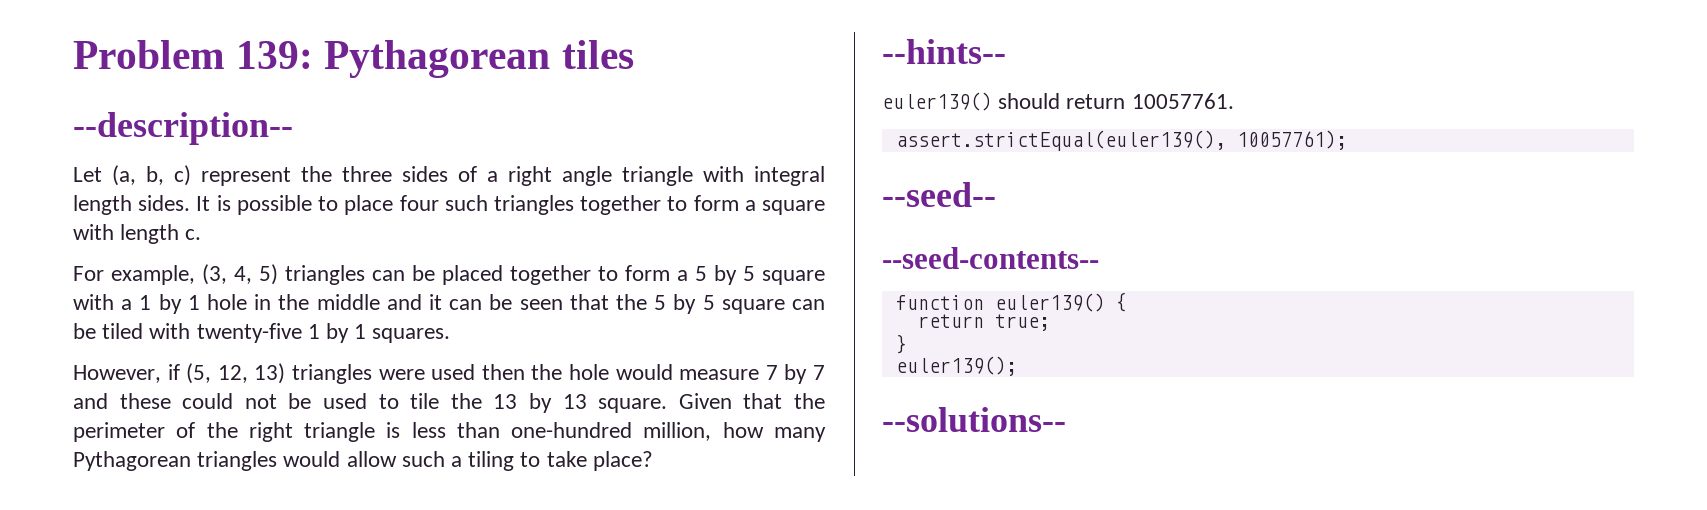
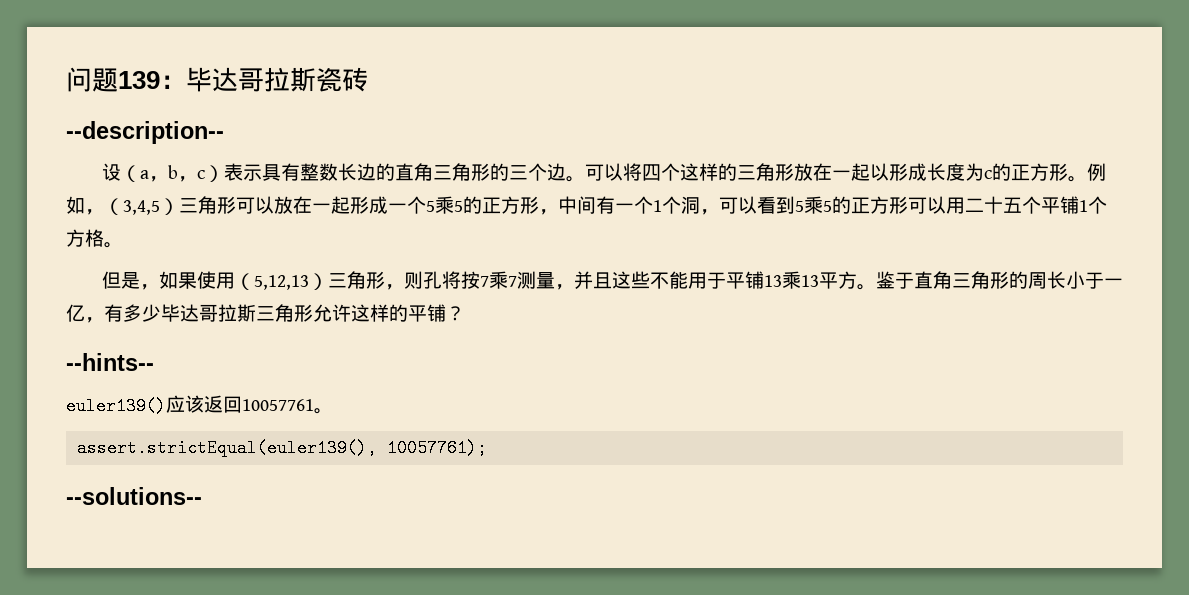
- Problem 139: Pythagorean tiles
+ 问题139：毕达哥拉斯瓷砖
  --description--
- Let (a, b, c) represent the three sides of a right angle triangle with integral length sides. It is possible to place four such triangles together to form a square with length c.
- For example, (3, 4, 5) triangles can be placed together to form a 5 by 5 square with a 1 by 1 hole in the middle and it can be seen that the 5 by 5 square can be tiled with twenty-five 1 by 1 squares.
- However, if (5, 12, 13) triangles were used then the hole would measure 7 by 7 and these could not be used to tile the 13 by 13 square. Given that the perimeter of the right triangle is less than one-hundred million, how many Pythagorean triangles would allow such a tiling to take place?
+ 设（a，b，c）表示具有整数长边的直角三角形的三个边。可以将四个这样的三角形放在一起以形成长度为c的正方形。例如，（3,4,5）三角形可以放在一起形成一个5乘5的正方形，中间有一个1个洞，可以看到5乘5的正方形可以用二十五个平铺1个方格。
+ 但是，如果使用（5,12,13）三角形，则孔将按7乘7测量，并且这些不能用于平铺13乘13平方。鉴于直角三角形的周长小于一亿，有多少毕达哥拉斯三角形允许这样的平铺？
- euler139() should return 10057761.
+ euler139()应该返回10057761。
- --seed--
- --seed-contents--
- function euler139() {
- return true;
- }
- euler139();

